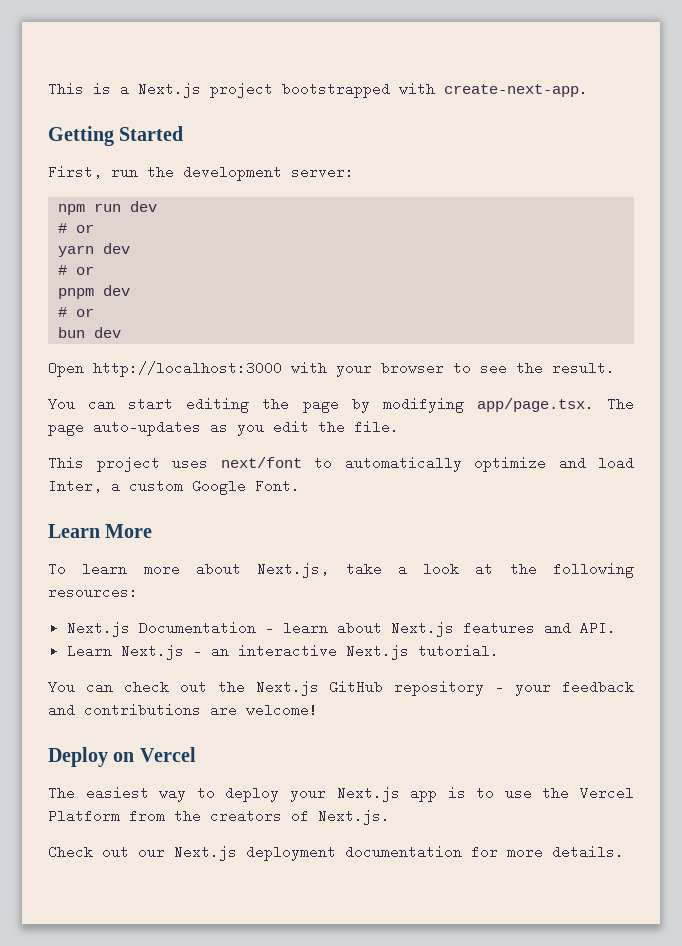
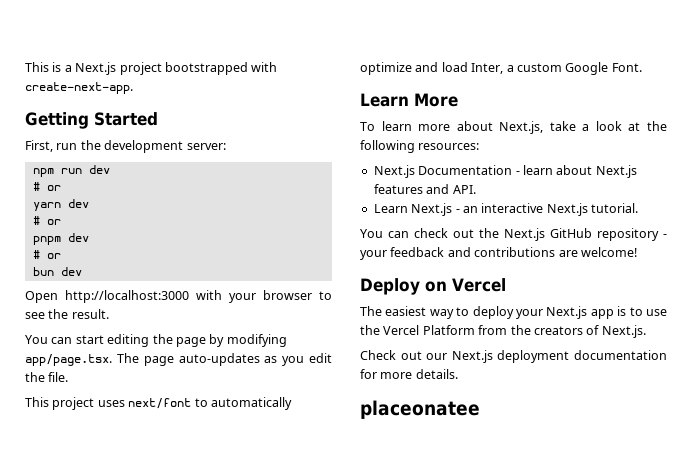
+ placeonatee

